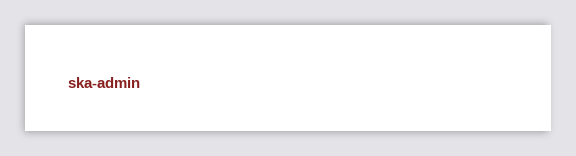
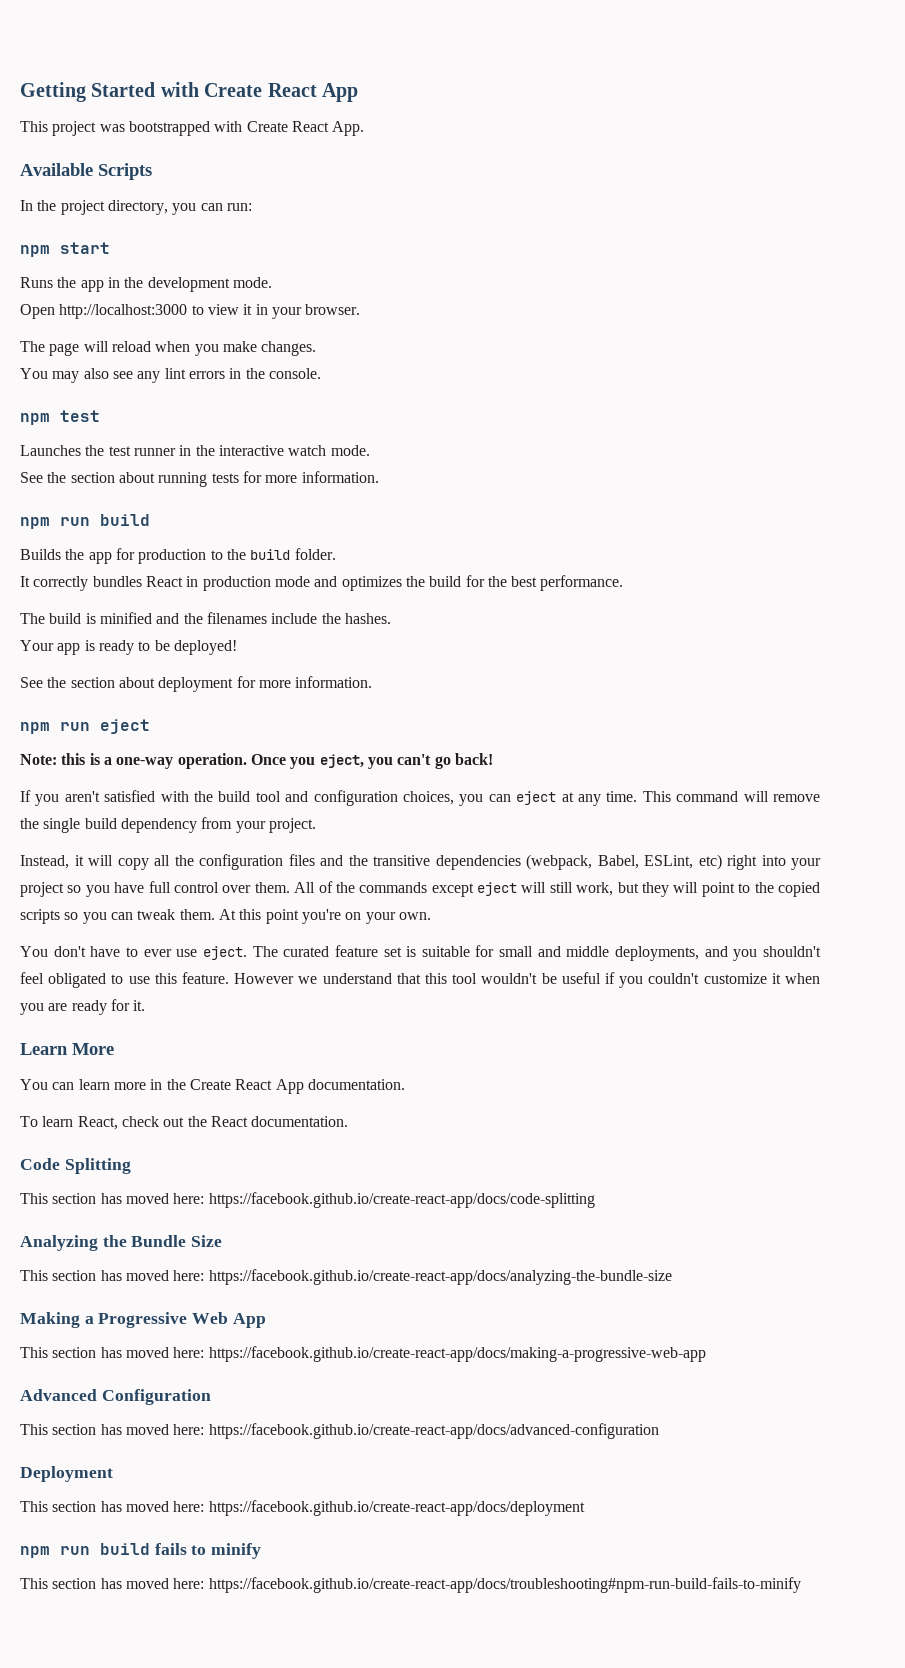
- ska-admin
+ Getting Started with Create React App
+ This project was bootstrapped with Create React App.
+ Available Scripts
+ In the project directory, you can run:
+ npm start
+ Runs the app in the development mode.
+ Open http://localhost:3000 to view it in your browser.
+ The page will reload when you make changes.
+ You may also see any lint errors in the console.
+ npm test
+ Launches the test runner in the interactive watch mode.
+ See the section about running tests for more information.
+ npm run build
+ Builds the app for production to the build folder.
+ It correctly bundles React in production mode and optimizes the build for the best performance.
+ The build is minified and the filenames include the hashes.
+ Your app is ready to be deployed!
+ See the section about deployment for more information.
+ npm run eject
+ Note: this is a one-way operation. Once you eject, you can't go back!
+ If you aren't satisfied with the build tool and configuration choices, you can eject at any time. This command will remove the single build dependency from your project.
+ Instead, it will copy all the configuration files and the transitive dependencies (webpack, Babel, ESLint, etc) right into your project so you have full control over them. All of the commands except eject will still work, but they will point to the copied scripts so you can tweak them. At this point you're on your own.
+ You don't have to ever use eject. The curated feature set is suitable for small and middle deployments, and you shouldn't feel obligated to use this feature. However we understand that this tool wouldn't be useful if you couldn't customize it when you are ready for it.
+ Learn More
+ You can learn more in the Create React App documentation.
+ To learn React, check out the React documentation.
+ Code Splitting
+ This section has moved here: https://facebook.github.io/create-react-app/docs/code-splitting
+ Analyzing the Bundle Size
+ This section has moved here: https://facebook.github.io/create-react-app/docs/analyzing-the-bundle-size
+ Making a Progressive Web App
+ This section has moved here: https://facebook.github.io/create-react-app/docs/making-a-progressive-web-app
+ Advanced Configuration
+ This section has moved here: https://facebook.github.io/create-react-app/docs/advanced-configuration
+ Deployment
+ This section has moved here: https://facebook.github.io/create-react-app/docs/deployment
+ npm run build fails to minify
+ This section has moved here: https://facebook.github.io/create-react-app/docs/troubleshooting#npm-run-build-fails-to-minify

